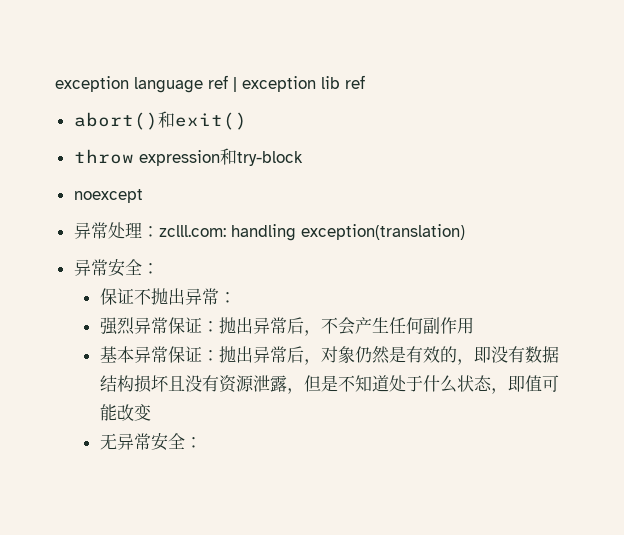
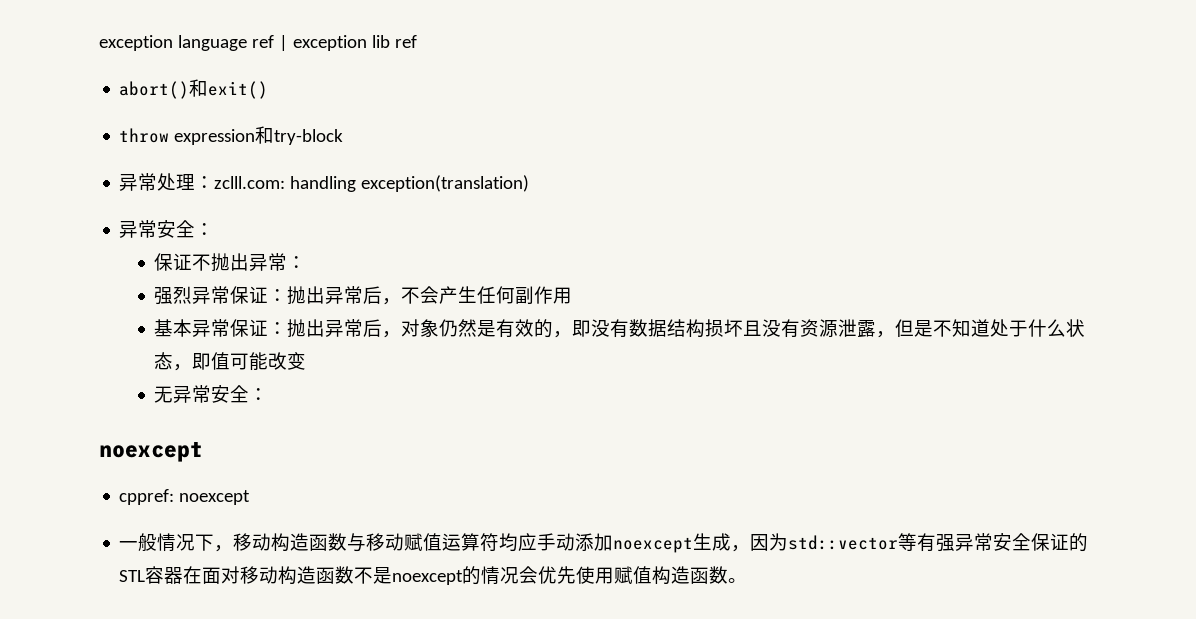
- noexcept
  无异常安全：
+ noexcept
+ cppref: noexcept
+ 一般情况下，移动构造函数与移动赋值运算符均应手动添加noexcept生成，因为std::vector等有强异常安全保证的STL容器在面对移动构造函数不是noexcept的情况会优先使用赋值构造函数。

